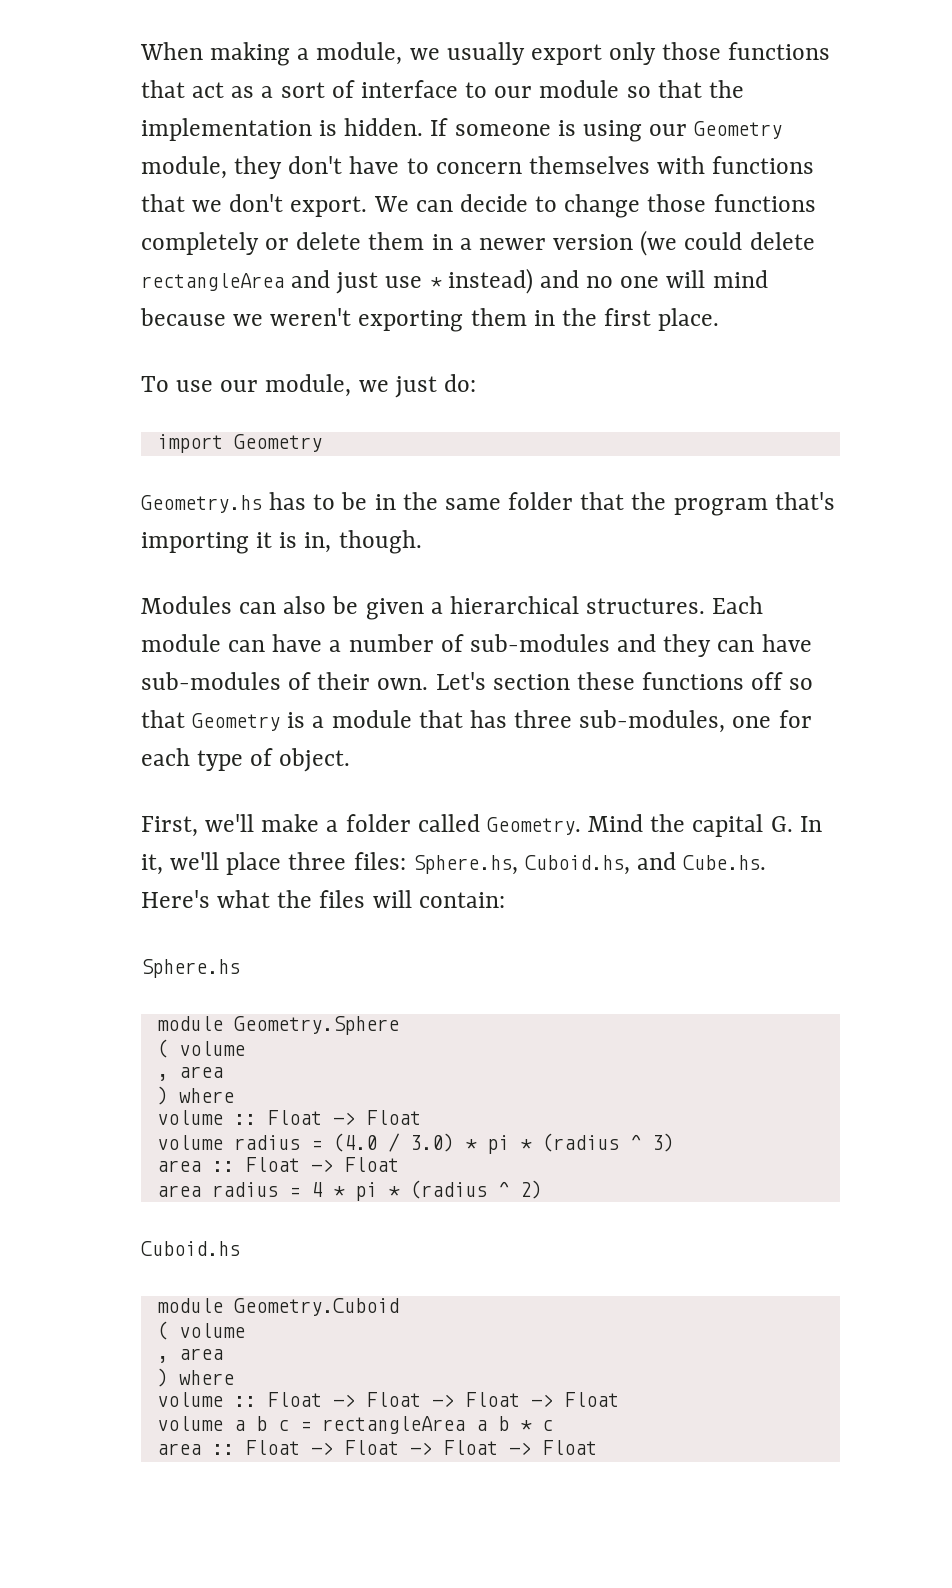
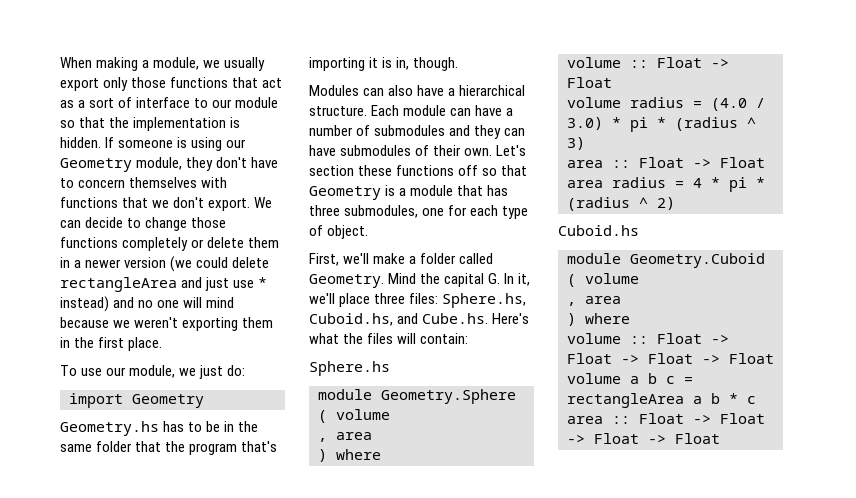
- Modules can also be given a hierarchical structures.
+ Modules can also have a hierarchical structure.
- Each module can have a number of sub-modules and they can have sub-modules of their own.
+ Each module can have a number of submodules and they can have submodules of their own.
- Let's section these functions off so that Geometry is a module that has three sub-modules, one for each type of object.
+ Let's section these functions off so that Geometry is a module that has three submodules, one for each type of object.

